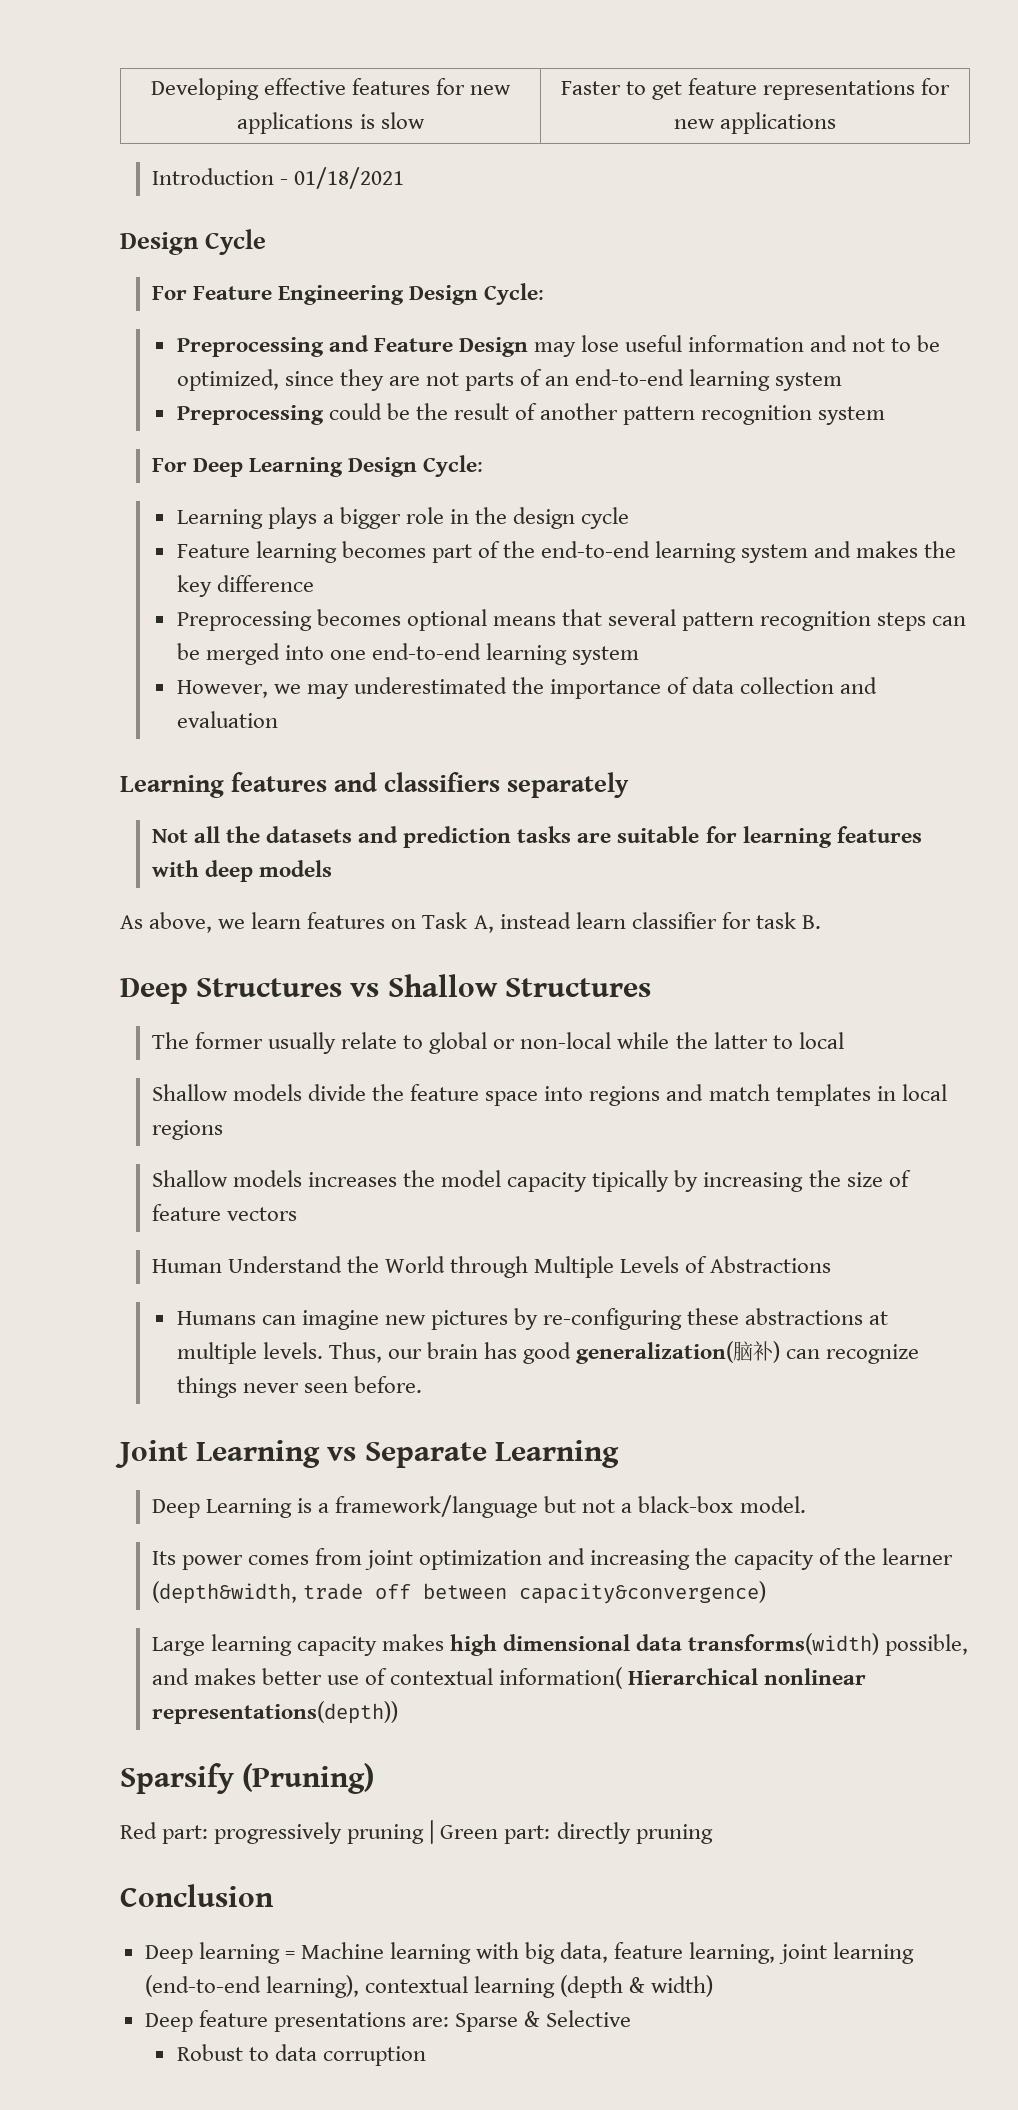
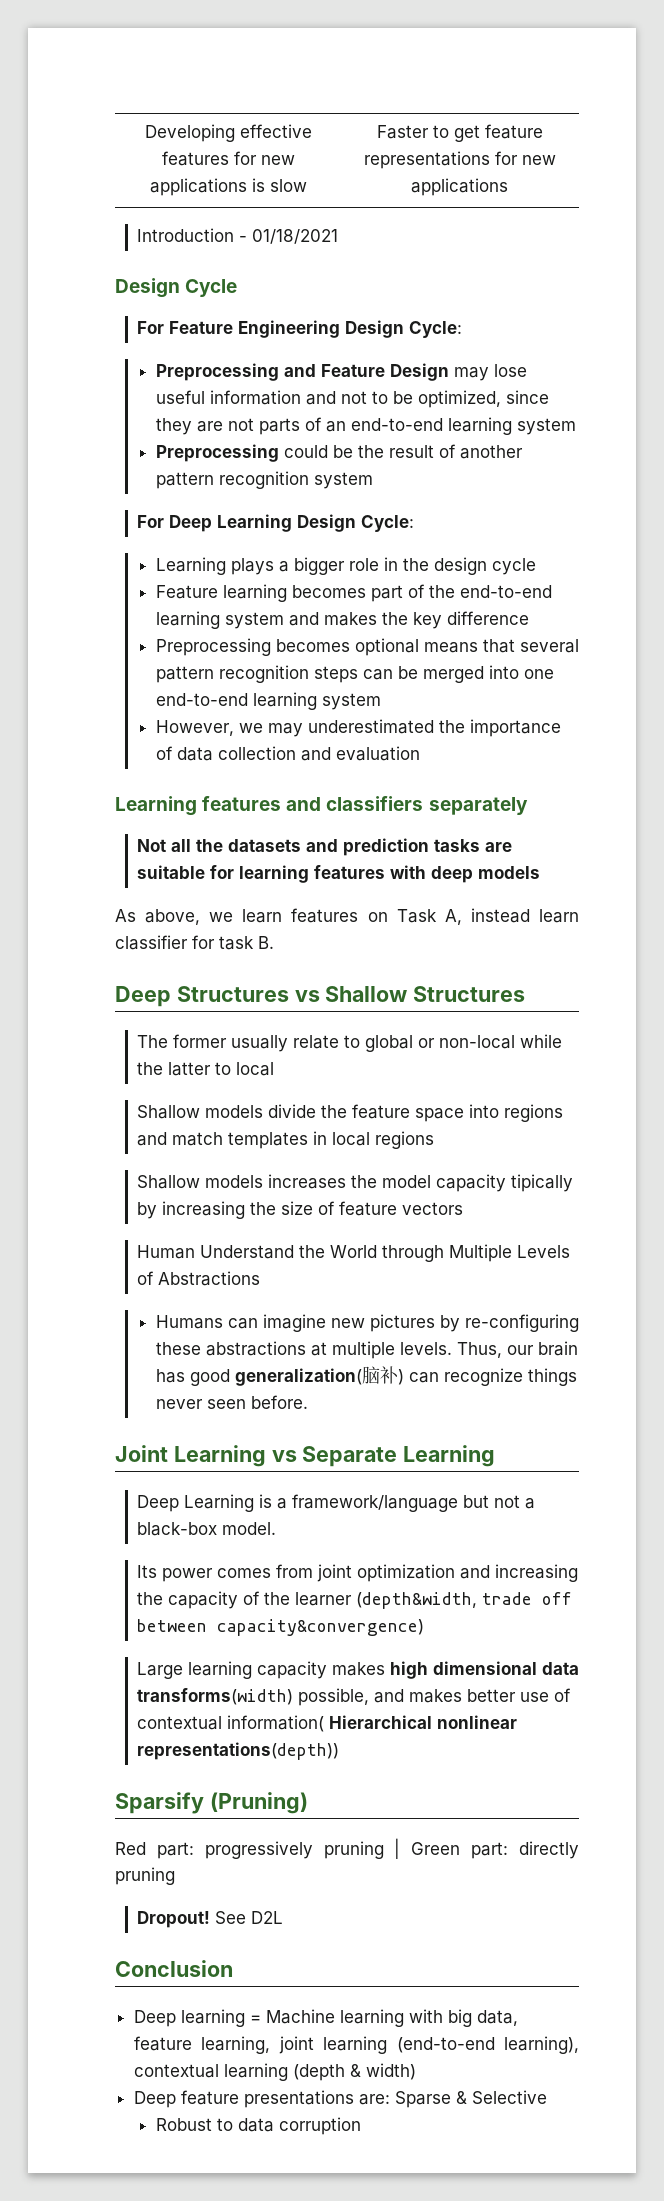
+ Dropout! See D2L

